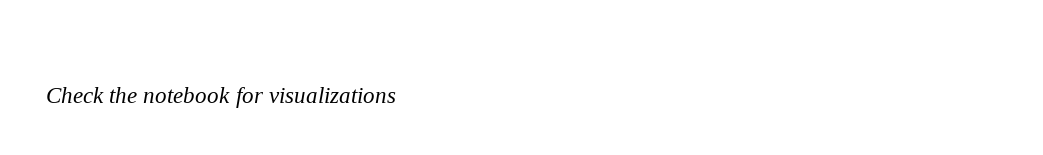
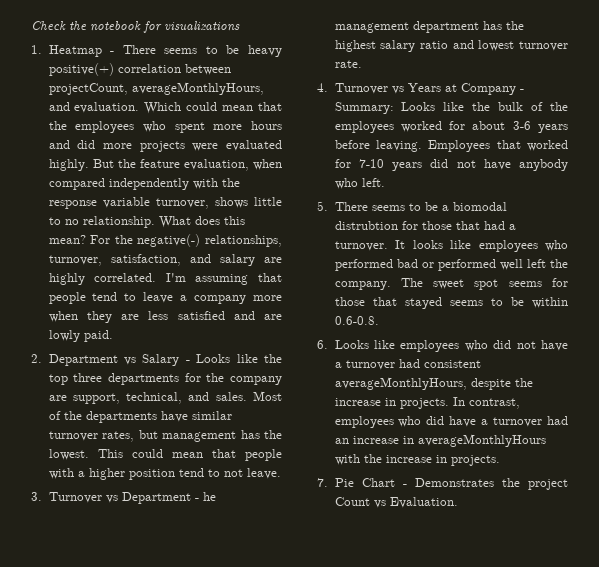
+ 1. Heatmap - There seems to be heavy positive(+) correlation between projectCount, averageMonthlyHours, and evaluation. Which could mean that the employees who spent more hours and did more projects were evaluated highly. But the feature evaluation, when compared independently with the response variable turnover, shows little to no relationship. What does this mean? For the negative(-) relationships, turnover, satisfaction, and salary are highly correlated. I'm assuming that people tend to leave a company more when they are less satisfied and are lowly paid.
+ 2. Department vs Salary - Looks like the top three departments for the company are support, technical, and sales. Most of the departments have similar turnover rates, but management has the lowest. This could mean that people with a higher position tend to not leave.
+ 3. Turnover vs Department - he management department has the highest salary ratio and lowest turnover rate.
+ 4. Turnover vs Years at Company - Summary: Looks like the bulk of the employees worked for about 3-6 years before leaving. Employees that worked for 7-10 years did not have anybody who left.
+ 5. There seems to be a biomodal distrubtion for those that had a turnover. It looks like employees who performed bad or performed well left the company. The sweet spot seems for those that stayed seems to be within 0.6-0.8.
+ 6. Looks like employees who did not have a turnover had consistent averageMonthlyHours, despite the increase in projects. In contrast, employees who did have a turnover had an increase in averageMonthlyHours with the increase in projects.
+ 7. Pie Chart - Demonstrates the project Count vs Evaluation.

